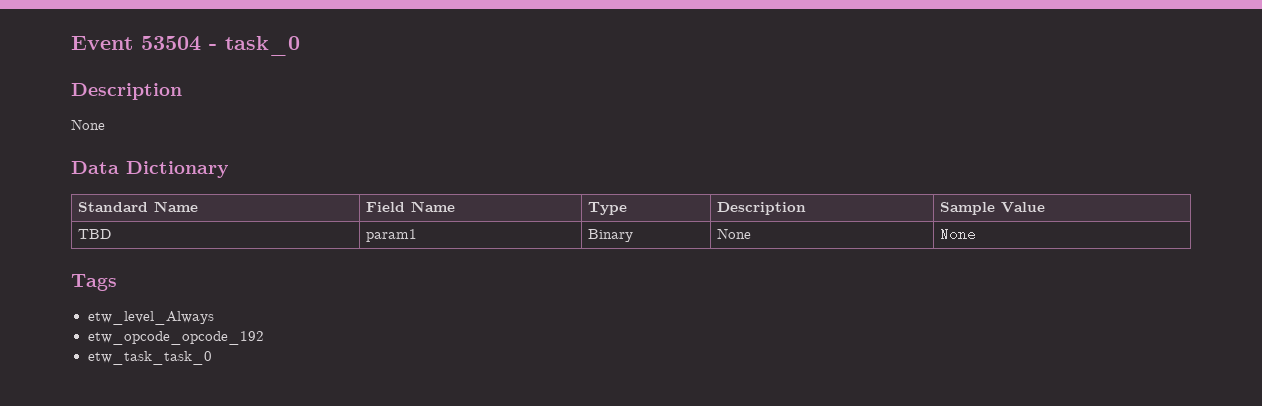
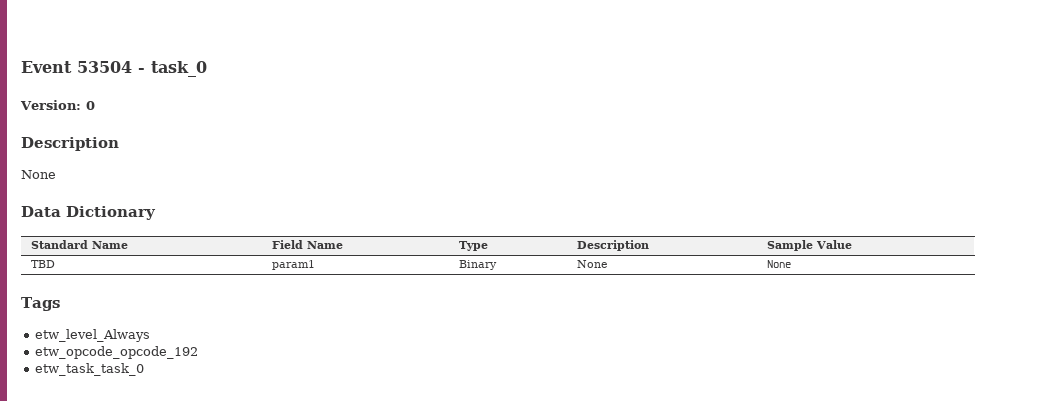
+ Version: 0

